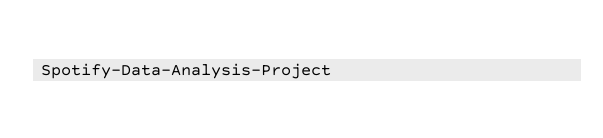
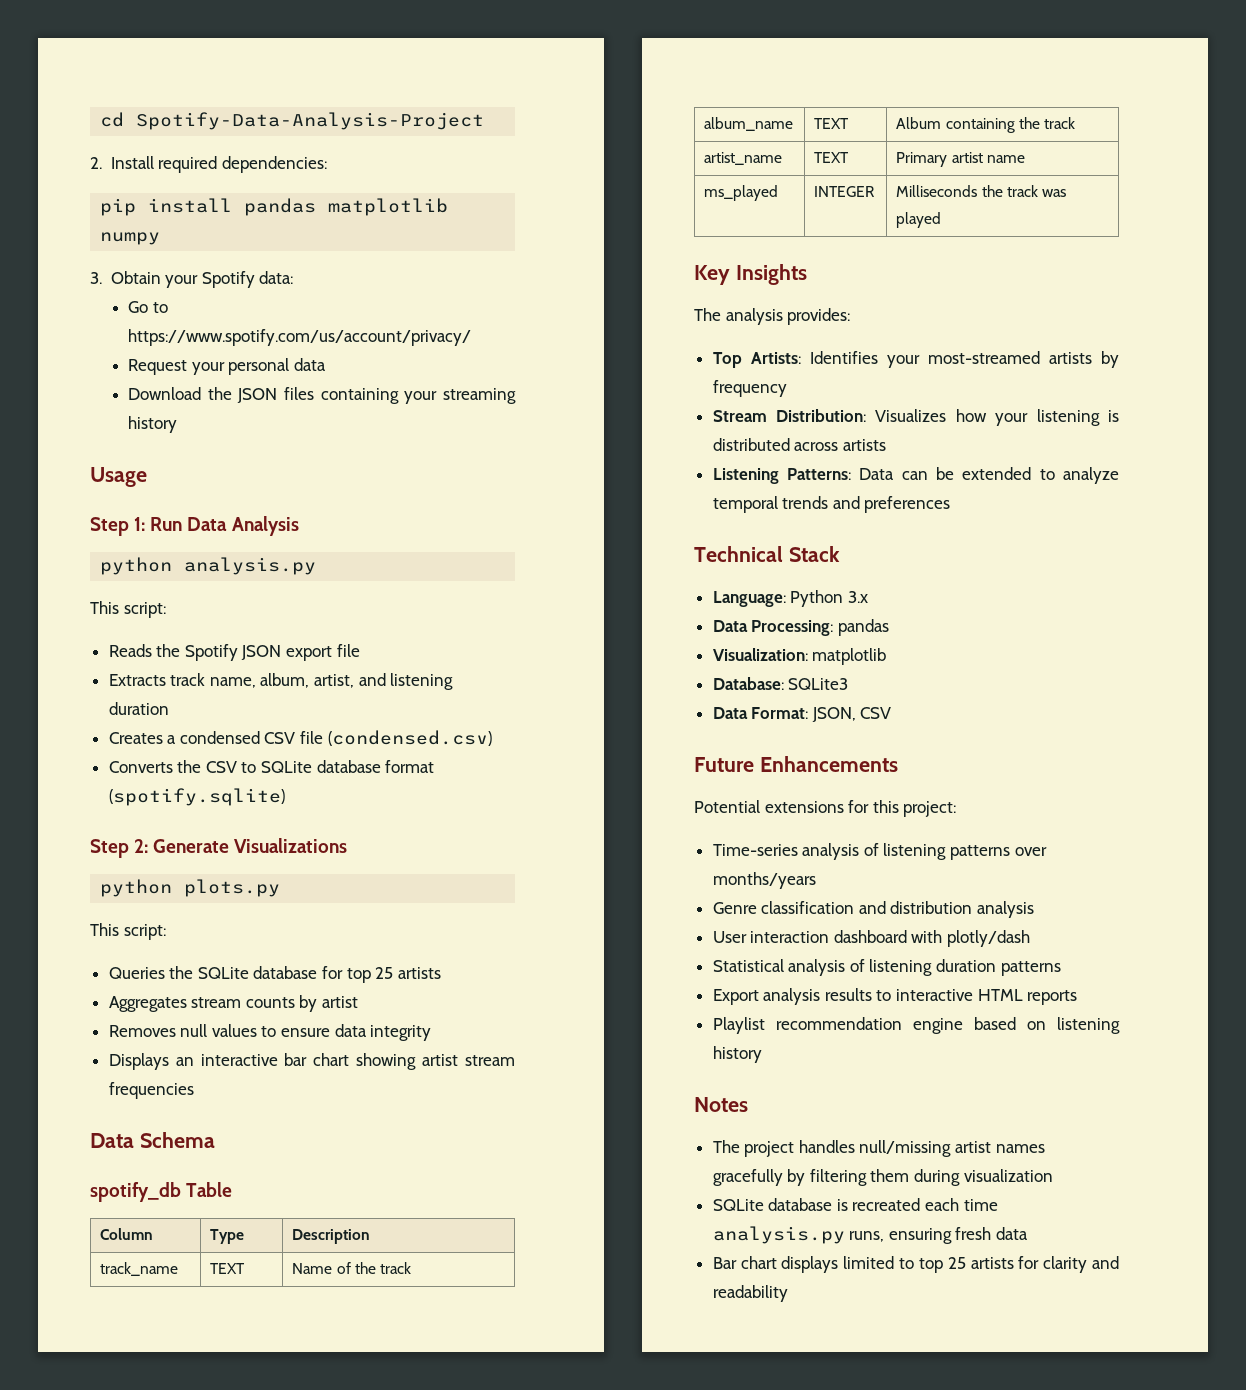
- Spotify-Data-Analysis-Project
+ cd Spotify-Data-Analysis-Project
+ 2. Install required dependencies:
+ pip install pandas matplotlib numpy
+ 3. Obtain your Spotify data:
+ Go to https://www.spotify.com/us/account/privacy/
+ Request your personal data
+ Download the JSON files containing your streaming history
+ Usage
+ Step 1: Run Data Analysis
+ python analysis.py
+ This script:
+ Reads the Spotify JSON export file
+ Extracts track name, album, artist, and listening duration
+ Creates a condensed CSV file (condensed.csv)
+ Converts the CSV to SQLite database format (spotify.sqlite)
+ Step 2: Generate Visualizations
+ python plots.py
+ This script:
+ Queries the SQLite database for top 25 artists
+ Aggregates stream counts by artist
+ Removes null values to ensure data integrity
+ Displays an interactive bar chart showing artist stream frequencies
+ Data Schema
+ spotify_db Table
+ Column | Type | Description
+ track_name | TEXT | Name of the track
+ album_name | TEXT | Album containing the track
+ artist_name | TEXT | Primary artist name
+ ms_played | INTEGER | Milliseconds the track was played
+ Key Insights
+ The analysis provides:
+ Top Artists: Identifies your most-streamed artists by frequency
+ Stream Distribution: Visualizes how your listening is distributed across artists
+ Listening Patterns: Data can be extended to analyze temporal trends and preferences
+ Technical Stack
+ Language: Python 3.x
+ Data Processing: pandas
+ Visualization: matplotlib
+ Database: SQLite3
+ Data Format: JSON, CSV
+ Future Enhancements
+ Potential extensions for this project:
+ Time-series analysis of listening patterns over months/years
+ Genre classification and distribution analysis
+ User interaction dashboard with plotly/dash
+ Statistical analysis of listening duration patterns
+ Export analysis results to interactive HTML reports
+ Playlist recommendation engine based on listening history
+ Notes
+ The project handles null/missing artist names gracefully by filtering them during visualization
+ SQLite database is recreated each time analysis.py runs, ensuring fresh data
+ Bar chart displays limited to top 25 artists for clarity and readability

